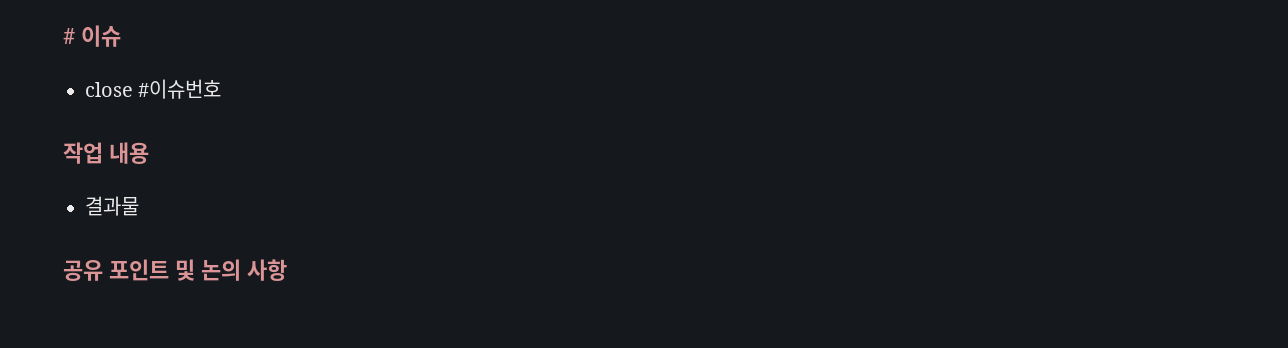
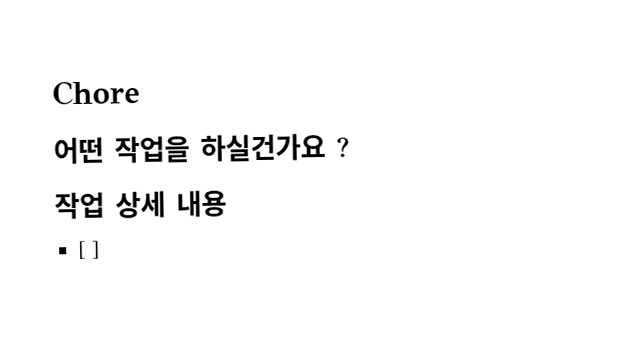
- # 이슈
- close #이슈번호
+ Chore
+ 어떤 작업을 하실건가요 ?
- 작업 내용
+ 작업 상세 내용
- 결과물
- 공유 포인트 및 논의 사항
+ [ ]

